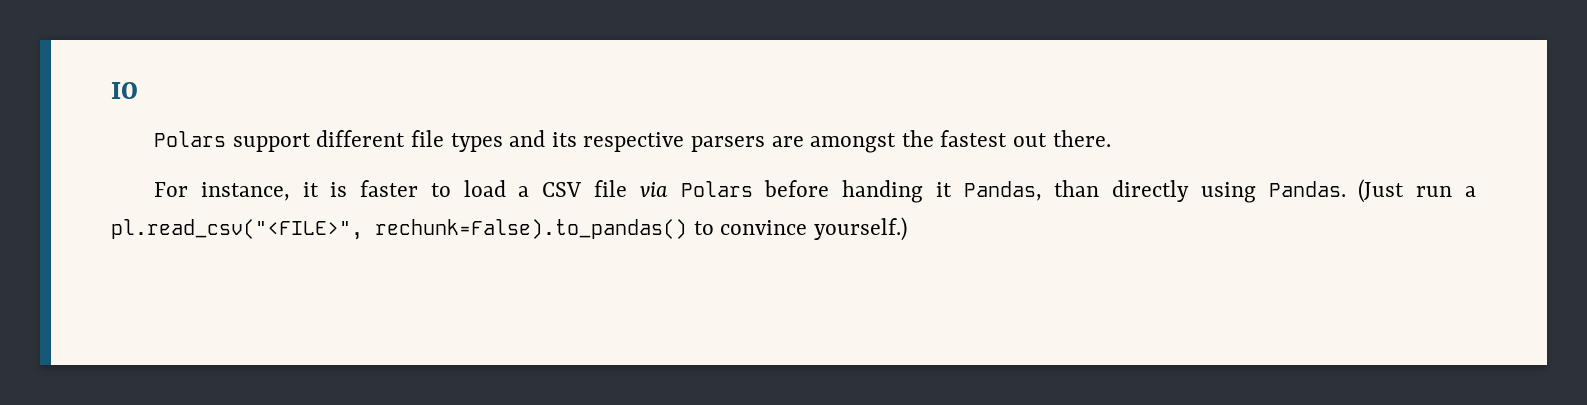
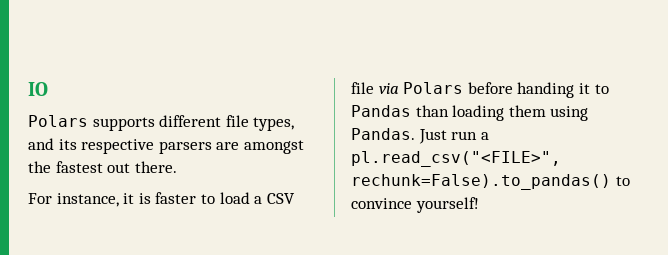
- Polars support different file types and its respective parsers are amongst the fastest out there.
+ Polars supports different file types, and its respective parsers are amongst the fastest out there.
- For instance, it is faster to load a CSV file via Polars before handing it Pandas, than directly using Pandas.
+ For instance, it is faster to load a CSV file via Polars before handing it to Pandas than loading them using Pandas.
- (Just run a pl.read_csv("<FILE>", rechunk=False).to_pandas() to convince yourself.)
+ Just run a pl.read_csv("<FILE>", rechunk=False).to_pandas() to convince yourself!

